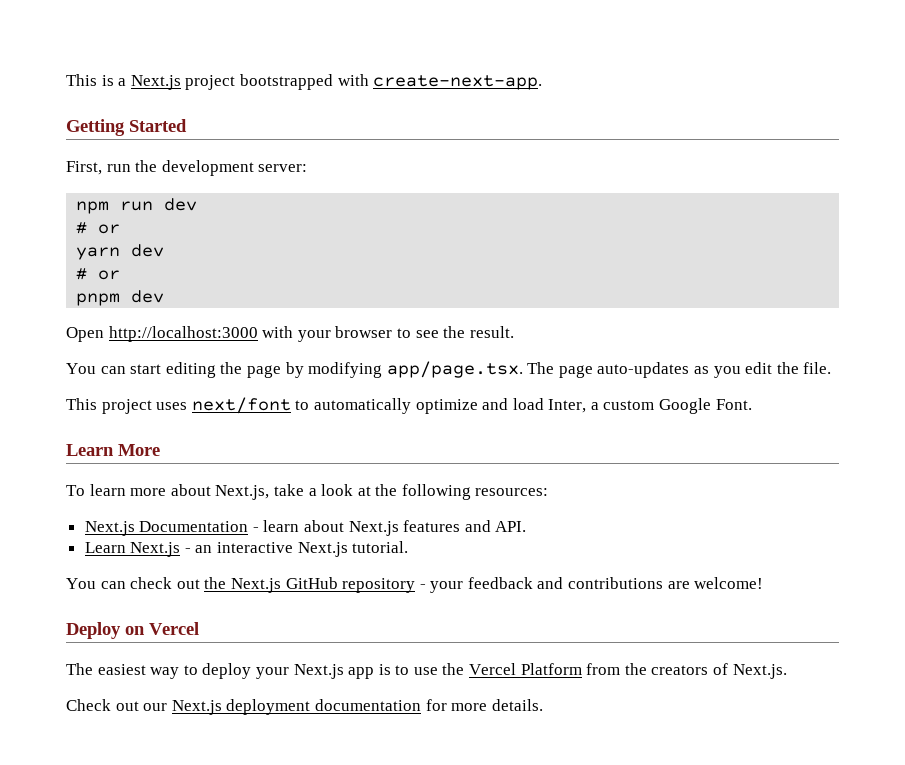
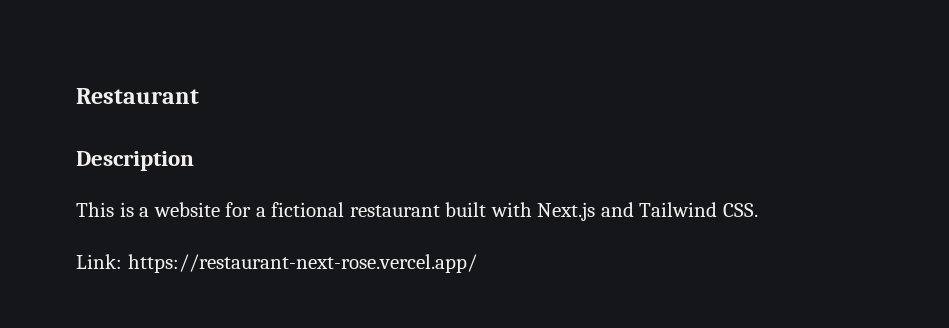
+ Restaurant
+ Description
- This is a Next.js project bootstrapped with create-next-app.
- Getting Started
- First, run the development server:
- npm run dev
- # or
- yarn dev
- # or
- pnpm dev
- Open http://localhost:3000 with your browser to see the result.
- You can start editing the page by modifying app/page.tsx. The page auto-updates as you edit the file.
- This project uses next/font to automatically optimize and load Inter, a custom Google Font.
- Learn More
- To learn more about Next.js, take a look at the following resources:
- Next.js Documentation - learn about Next.js features and API.
- Learn Next.js - an interactive Next.js tutorial.
- You can check out the Next.js GitHub repository - your feedback and contributions are welcome!
- Deploy on Vercel
- The easiest way to deploy your Next.js app is to use the Vercel Platform from the creators of Next.js.
- Check out our Next.js deployment documentation for more details.
+ This is a website for a fictional restaurant built with Next.js and Tailwind CSS.
+ Link: https://restaurant-next-rose.vercel.app/

